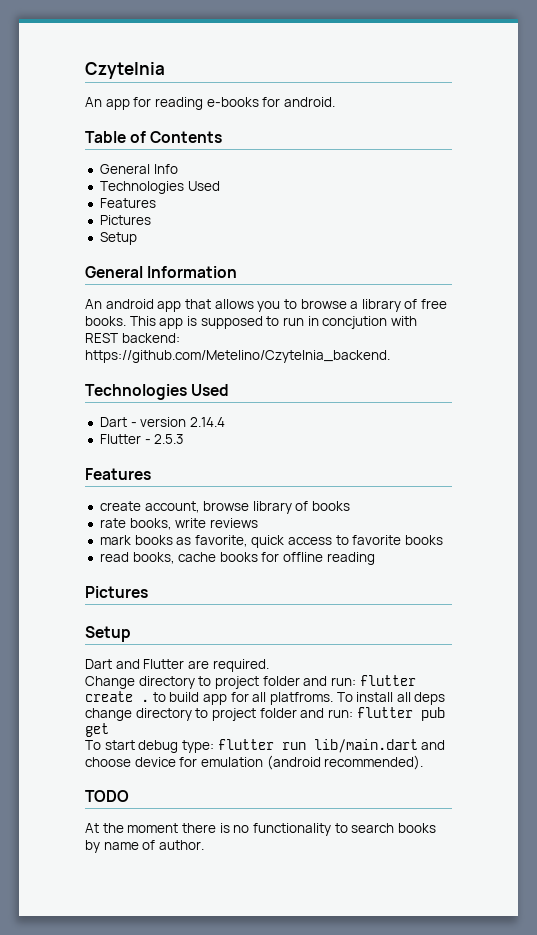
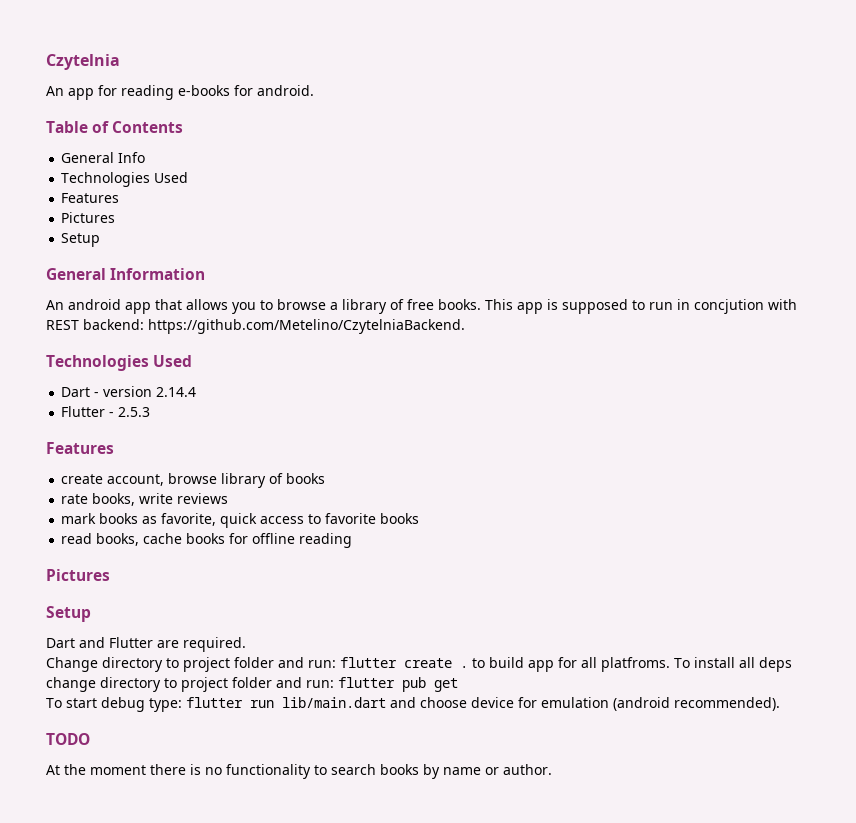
- This app is supposed to run in concjution with REST backend: https://github.com/Metelino/Czytelnia_backend.
+ This app is supposed to run in concjution with REST backend: https://github.com/Metelino/CzytelniaBackend.
- At the moment there is no functionality to search books by name of author.
+ At the moment there is no functionality to search books by name or author.

